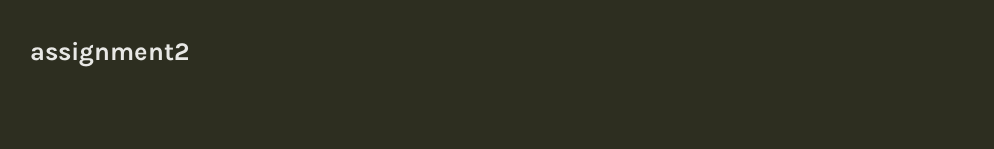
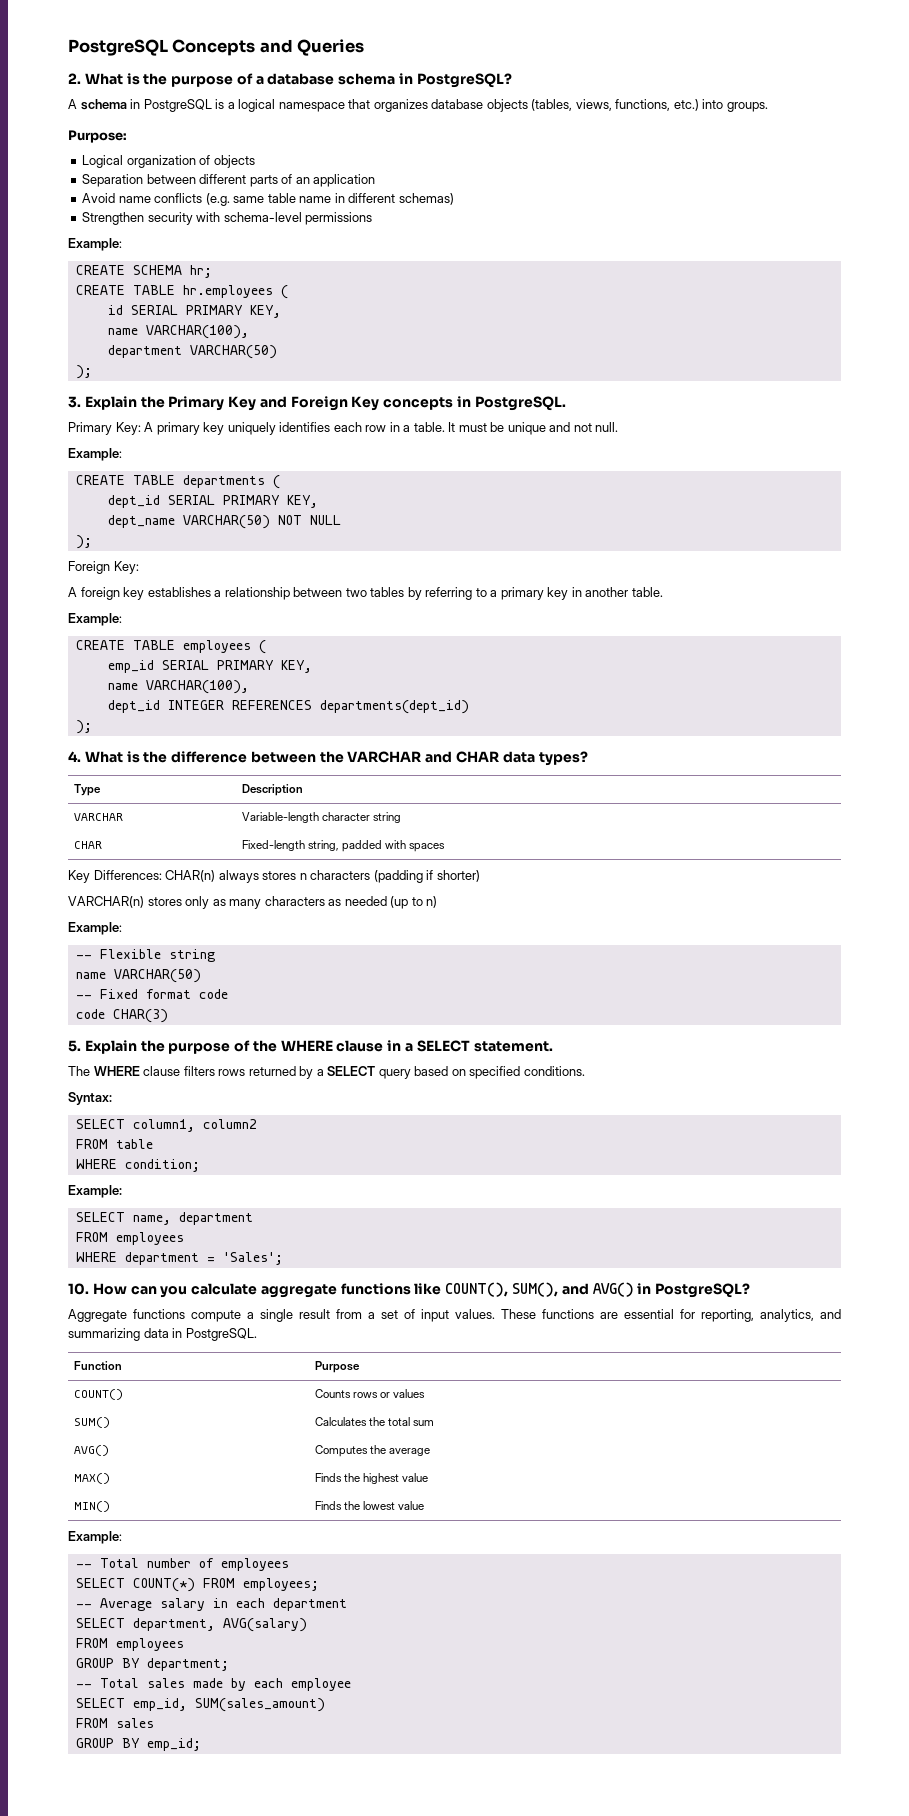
- assignment2
+ PostgreSQL Concepts and Queries
+ 2. What is the purpose of a database schema in PostgreSQL?
+ A schema in PostgreSQL is a logical namespace that organizes database objects (tables, views, functions, etc.) into groups.
+ Purpose:
+ Logical organization of objects
+ Separation between different parts of an application
+ Avoid name conflicts (e.g. same table name in different schemas)
+ Strengthen security with schema-level permissions
+ Example:
+ CREATE SCHEMA hr;
+ CREATE TABLE hr.employees (
+ id SERIAL PRIMARY KEY,
+ name VARCHAR(100),
+ department VARCHAR(50)
+ );
+ 3. Explain the Primary Key and Foreign Key concepts in PostgreSQL.
+ Primary Key: A primary key uniquely identifies each row in a table. It must be unique and not null.
+ Example:
+ CREATE TABLE departments (
+ dept_id SERIAL PRIMARY KEY,
+ dept_name VARCHAR(50) NOT NULL
+ );
+ Foreign Key:
+ A foreign key establishes a relationship between two tables by referring to a primary key in another table.
+ Example:
+ CREATE TABLE employees (
+ emp_id SERIAL PRIMARY KEY,
+ name VARCHAR(100),
+ dept_id INTEGER REFERENCES departments(dept_id)
+ );
+ 4. What is the difference between the VARCHAR and CHAR data types?
+ Type | Description
+ VARCHAR | Variable-length character string
+ CHAR | Fixed-length string, padded with spaces
+ Key Differences: CHAR(n) always stores n characters (padding if shorter)
+ VARCHAR(n) stores only as many characters as needed (up to n)
+ Example:
+ -- Flexible string
+ name VARCHAR(50)
+ -- Fixed format code
+ code CHAR(3)
+ 5. Explain the purpose of the WHERE clause in a SELECT statement.
+ The WHERE clause filters rows returned by a SELECT query based on specified conditions.
+ Syntax:
+ SELECT column1, column2
+ FROM table
+ WHERE condition;
+ Example:
+ SELECT name, department
+ FROM employees
+ WHERE department = 'Sales';
+ 10. How can you calculate aggregate functions like COUNT(), SUM(), and AVG() in PostgreSQL?
+ Aggregate functions compute a single result from a set of input values. These functions are essential for reporting, analytics, and summarizing data in PostgreSQL.
+ Function | Purpose
+ COUNT() | Counts rows or values
+ SUM() | Calculates the total sum
+ AVG() | Computes the average
+ MAX() | Finds the highest value
+ MIN() | Finds the lowest value
+ Example:
+ -- Total number of employees
+ SELECT COUNT(*) FROM employees;
+ -- Average salary in each department
+ SELECT department, AVG(salary)
+ FROM employees
+ GROUP BY department;
+ -- Total sales made by each employee
+ SELECT emp_id, SUM(sales_amount)
+ FROM sales
+ GROUP BY emp_id;

